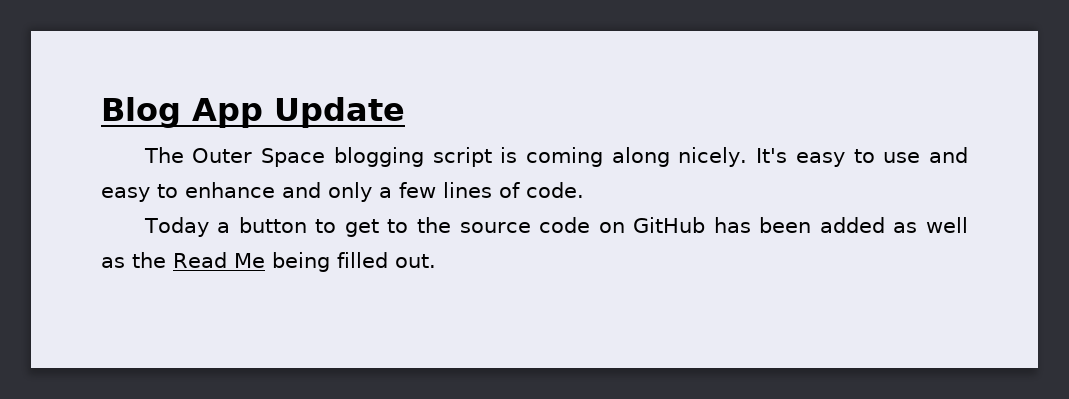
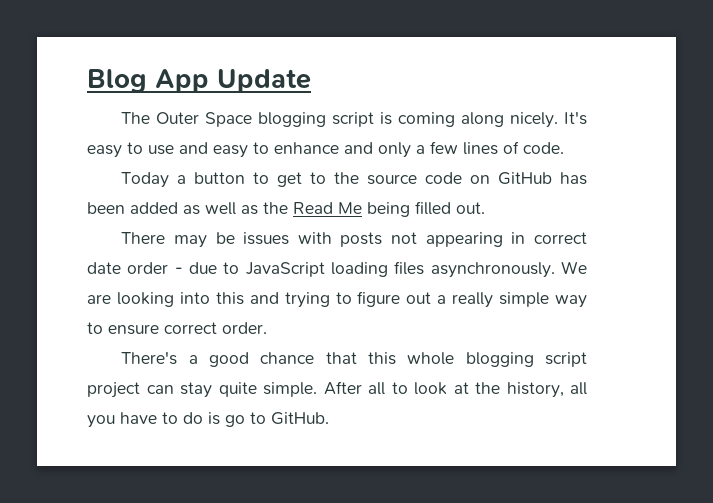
+ There may be issues with posts not appearing in correct date order - due to JavaScript loading files asynchronously. We are looking into this and trying to figure out a really simple way to ensure correct order.
+ There's a good chance that this whole blogging script project can stay quite simple. After all to look at the history, all you have to do is go to GitHub.

